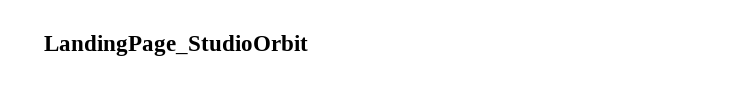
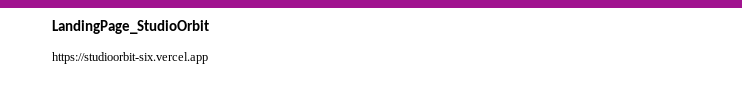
+ https://studioorbit-six.vercel.app

